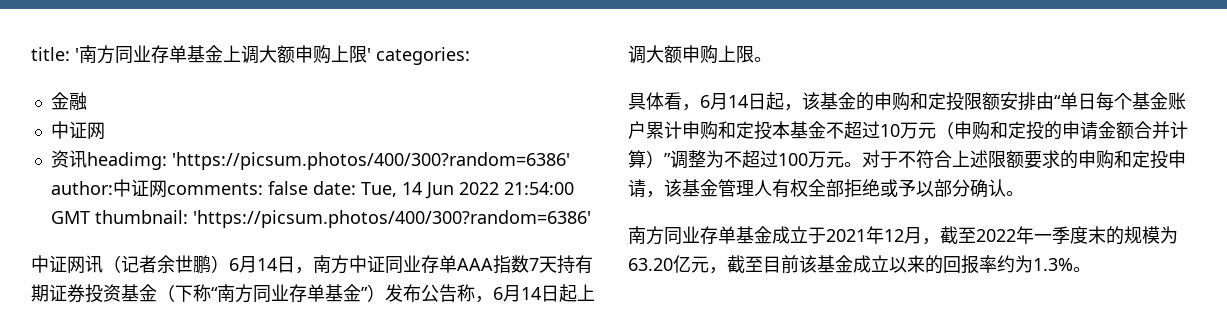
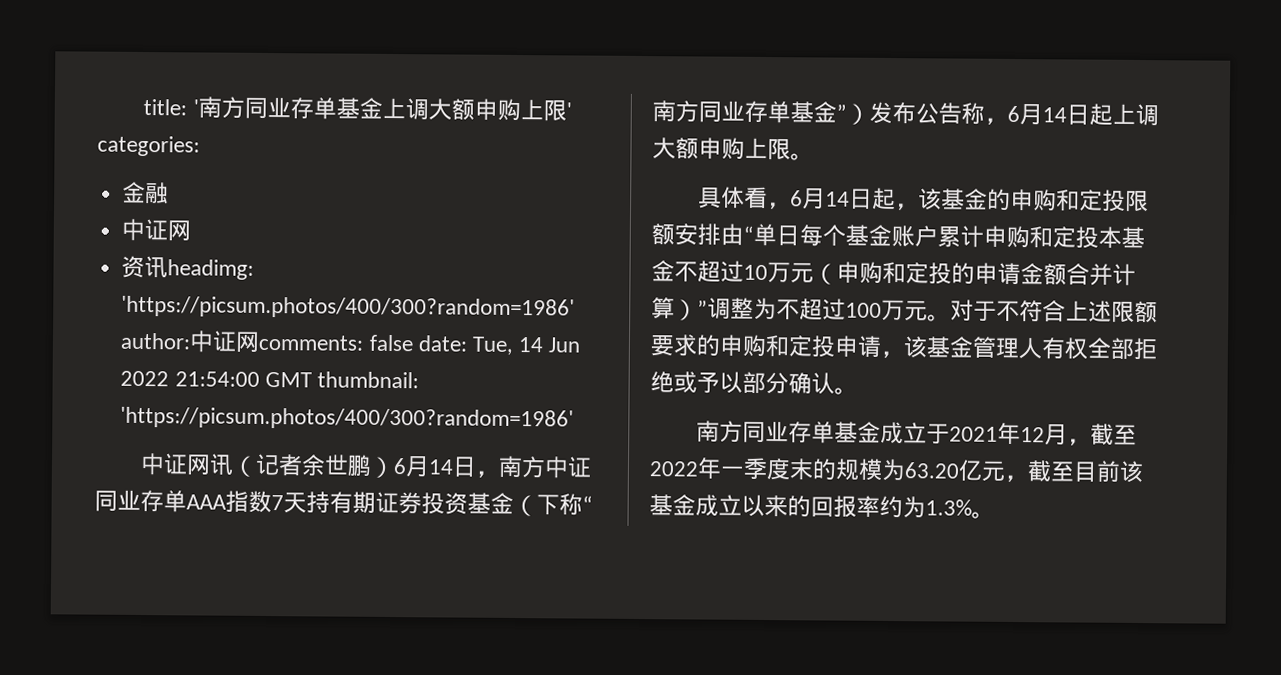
- 资讯headimg: 'https://picsum.photos/400/300?random=6386' author:中证网comments: false date: Tue, 14 Jun 2022 21:54:00 GMT thumbnail: 'https://picsum.photos/400/300?random=6386'
+ 资讯headimg: 'https://picsum.photos/400/300?random=1986' author:中证网comments: false date: Tue, 14 Jun 2022 21:54:00 GMT thumbnail: 'https://picsum.photos/400/300?random=1986'

